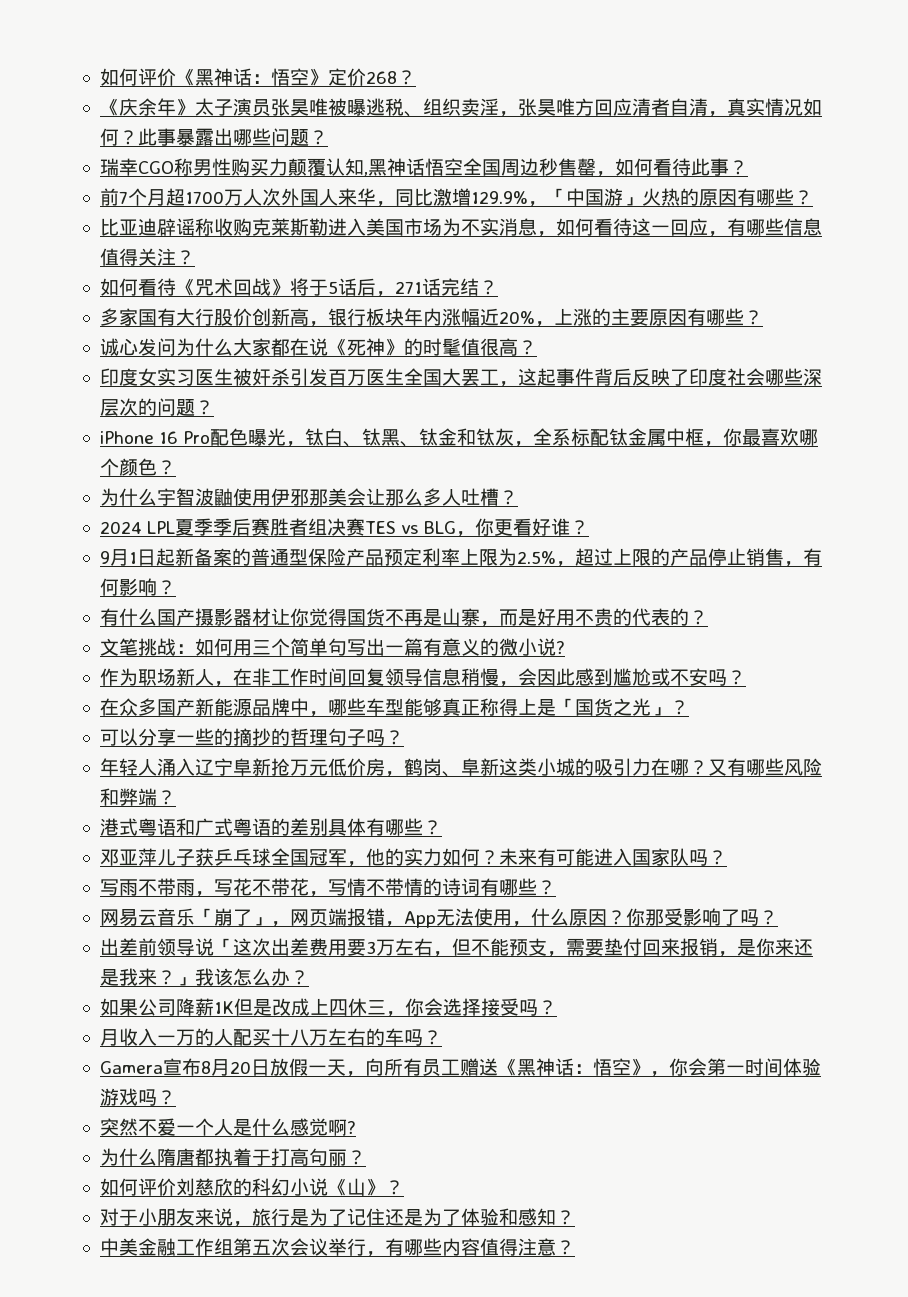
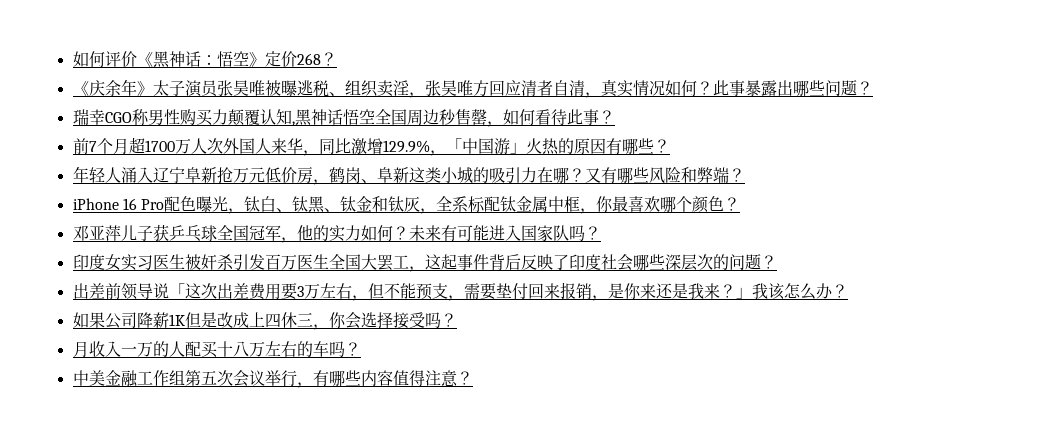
- 比亚迪辟谣称收购克莱斯勒进入美国市场为不实消息，如何看待这一回应，有哪些信息值得关注？
- 如何看待《咒术回战》将于5话后，271话完结？
- 多家国有大行股价创新高，银行板块年内涨幅近20%，上涨的主要原因有哪些？
- 诚心发问为什么大家都在说《死神》的时髦值很高？
+ 年轻人涌入辽宁阜新抢万元低价房，鹤岗、阜新这类小城的吸引力在哪？又有哪些风险和弊端？
+ iPhone 16 Pro配色曝光，钛白、钛黑、钛金和钛灰，全系标配钛金属中框，你最喜欢哪个颜色？
+ 邓亚萍儿子获乒乓球全国冠军，他的实力如何？未来有可能进入国家队吗？
- iPhone 16 Pro配色曝光，钛白、钛黑、钛金和钛灰，全系标配钛金属中框，你最喜欢哪个颜色？
- 为什么宇智波鼬使用伊邪那美会让那么多人吐槽？
- 2024 LPL夏季季后赛胜者组决赛TES vs BLG，你更看好谁？
- 9月1日起新备案的普通型保险产品预定利率上限为2.5%，超过上限的产品停止销售，有何影响？
- 有什么国产摄影器材让你觉得国货不再是山寨，而是好用不贵的代表的？
- 文笔挑战：如何用三个简单句写出一篇有意义的微小说?
- 作为职场新人，在非工作时间回复领导信息稍慢，会因此感到尴尬或不安吗？
- 在众多国产新能源品牌中，哪些车型能够真正称得上是「国货之光」？
- 可以分享一些的摘抄的哲理句子吗？
- 年轻人涌入辽宁阜新抢万元低价房，鹤岗、阜新这类小城的吸引力在哪？又有哪些风险和弊端？
- 港式粤语和广式粤语的差别具体有哪些？
- 邓亚萍儿子获乒乓球全国冠军，他的实力如何？未来有可能进入国家队吗？
- 写雨不带雨，写花不带花，写情不带情的诗词有哪些？
- 网易云音乐「崩了」，网页端报错，App无法使用，什么原因？你那受影响了吗？
- Gamera宣布8月20日放假一天，向所有员工赠送《黑神话：悟空》，你会第一时间体验游戏吗？
- 突然不爱一个人是什么感觉啊?
- 为什么隋唐都执着于打高句丽？
- 如何评价刘慈欣的科幻小说《山》？
- 对于小朋友来说，旅行是为了记住还是为了体验和感知？

